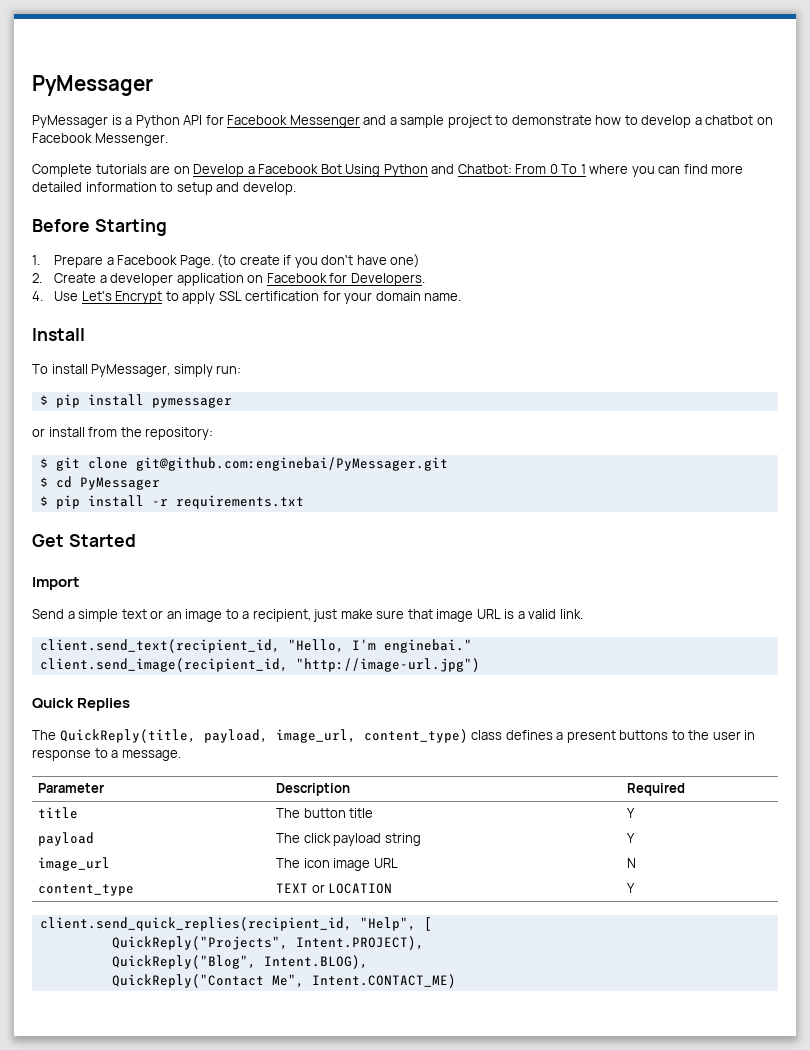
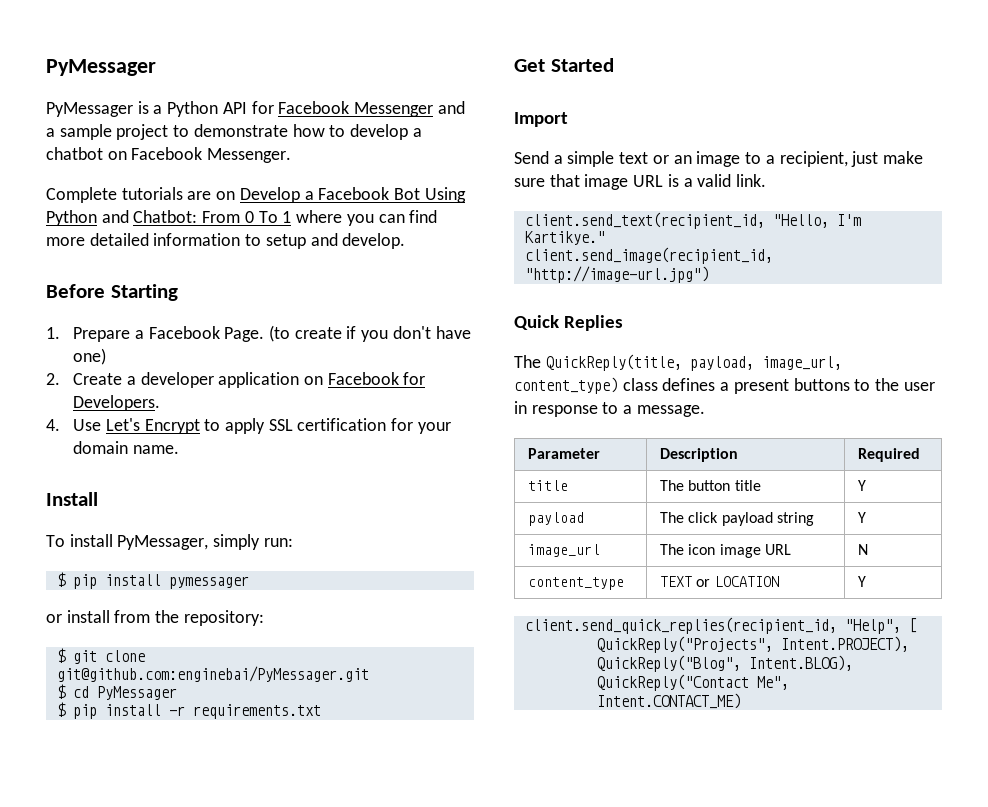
- client.send_text(recipient_id, "Hello, I'm enginebai."
+ client.send_text(recipient_id, "Hello, I'm Kartikye."

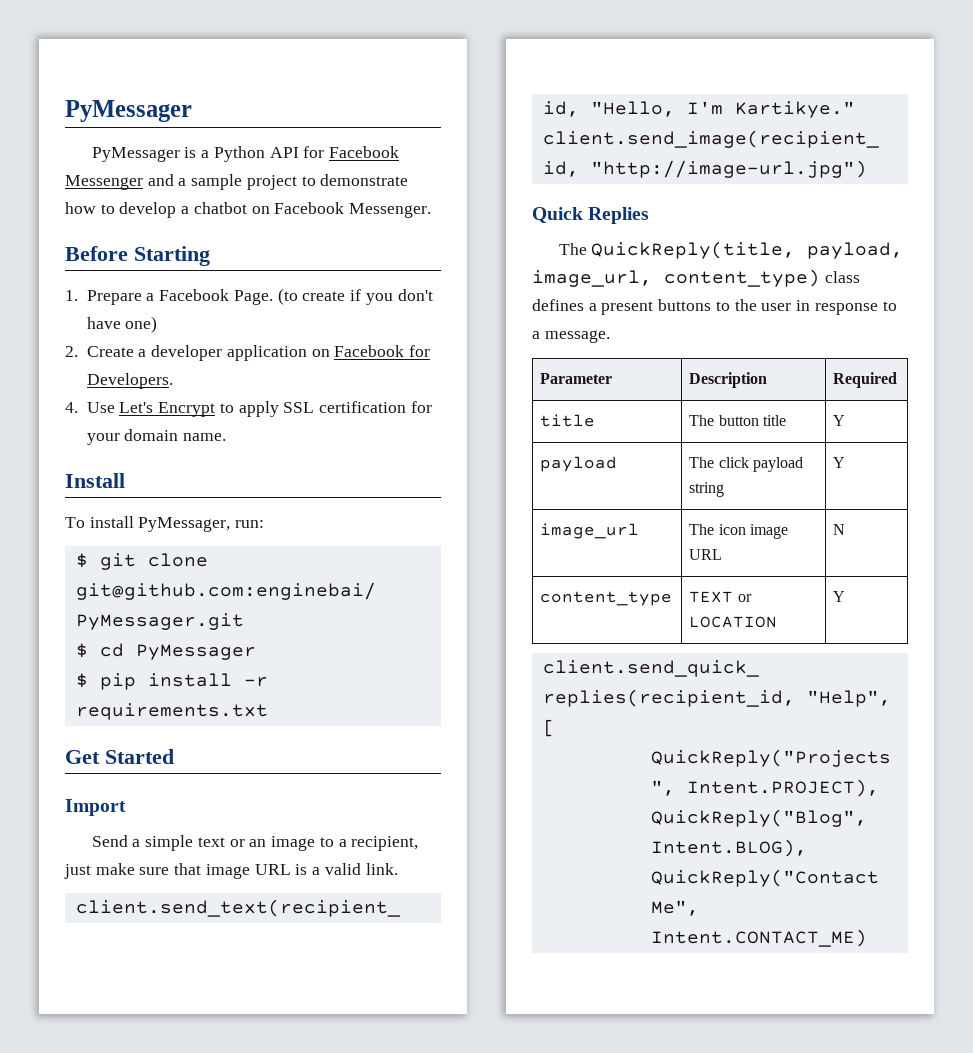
- Complete tutorials are on Develop a Facebook Bot Using Python and Chatbot: From 0 To 1 where you can find more detailed information to setup and develop.
- To install PyMessager, simply run:
+ To install PyMessager, run:
- $ pip install pymessager
- or install from the repository:

